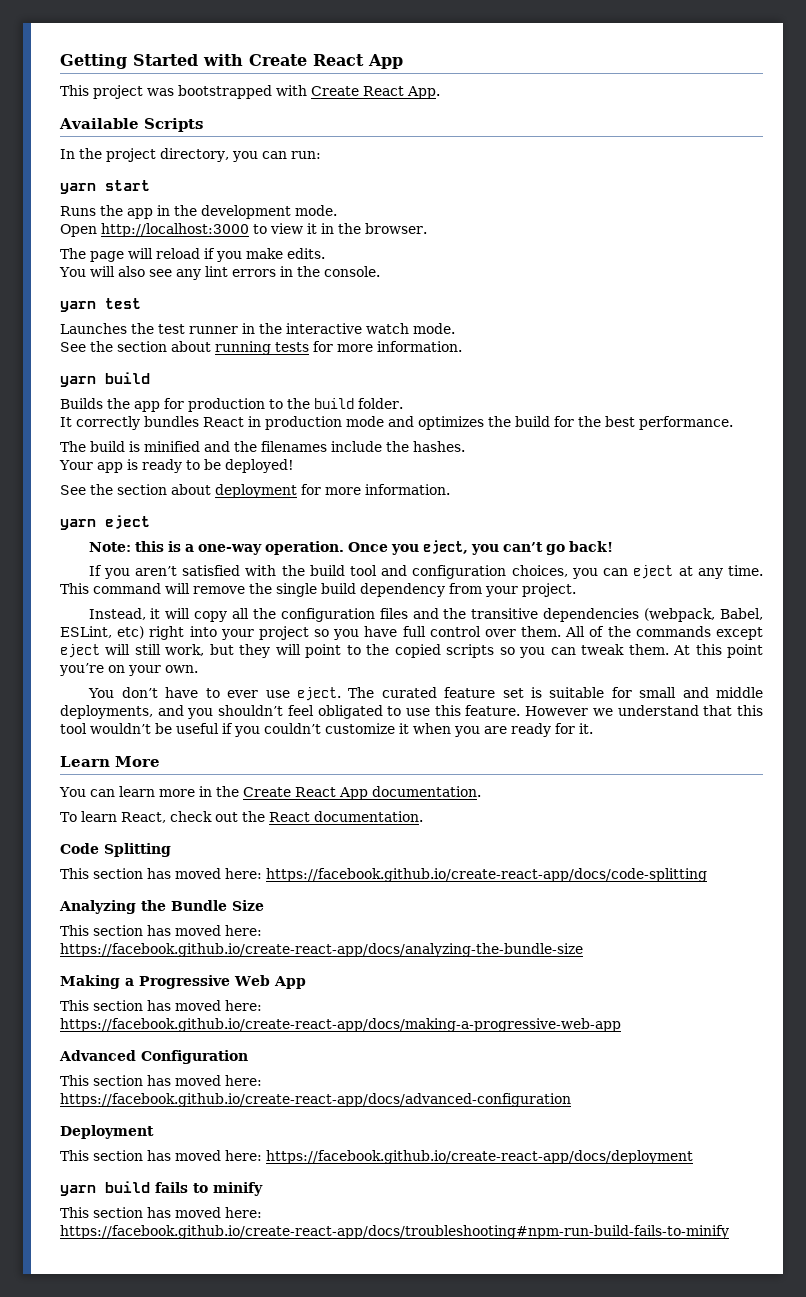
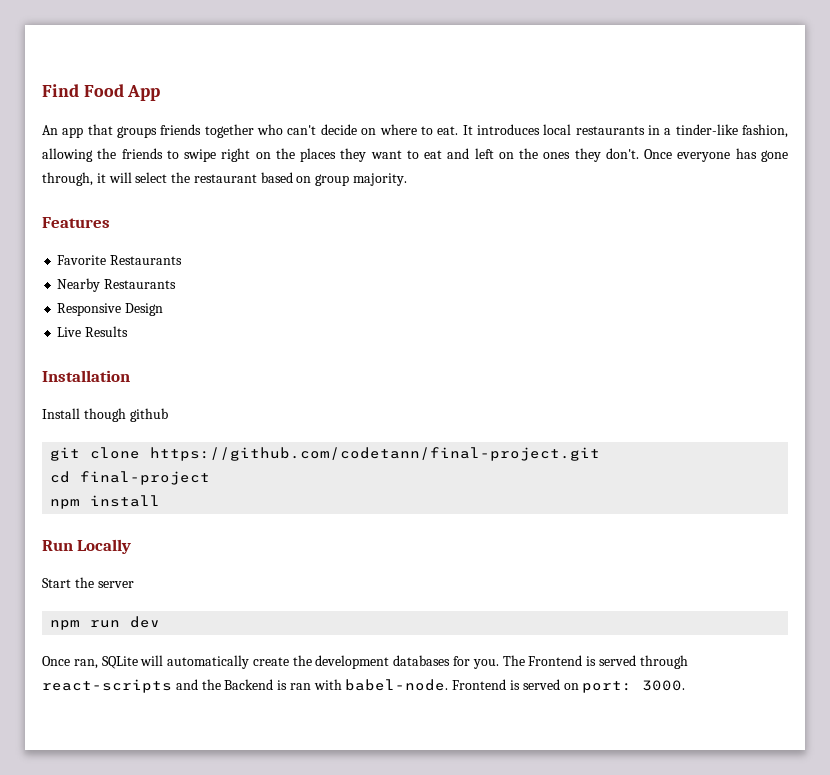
- Getting Started with Create React App
- This project was bootstrapped with Create React App.
- Available Scripts
- In the project directory, you can run:
- yarn start
- Runs the app in the development mode.
- Open http://localhost:3000 to view it in the browser.
- The page will reload if you make edits.
- You will also see any lint errors in the console.
- yarn test
- Launches the test runner in the interactive watch mode.
- See the section about running tests for more information.
- yarn build
- Builds the app for production to the build folder.
- It correctly bundles React in production mode and optimizes the build for the best performance.
- The build is minified and the filenames include the hashes.
- Your app is ready to be deployed!
- See the section about deployment for more information.
- yarn eject
- Note: this is a one-way operation. Once you eject, you can’t go back!
- If you aren’t satisfied with the build tool and configuration choices, you can eject at any time. This command will remove the single build dependency from your project.
- Instead, it will copy all the configuration files and the transitive dependencies (webpack, Babel, ESLint, etc) right into your project so you have full control over them. All of the commands except eject will still work, but they will point to the copied scripts so you can tweak them. At this point you’re on your own.
- You don’t have to ever use eject. The curated feature set is suitable for small and middle deployments, and you shouldn’t feel obligated to use this feature. However we understand that this tool wouldn’t be useful if you couldn’t customize it when you are ready for it.
- Learn More
- You can learn more in the Create React App documentation.
- To learn React, check out the React documentation.
- Code Splitting
- This section has moved here: https://facebook.github.io/create-react-app/docs/code-splitting
- Analyzing the Bundle Size
- This section has moved here: https://facebook.github.io/create-react-app/docs/analyzing-the-bundle-size
- Making a Progressive Web App
- This section has moved here: https://facebook.github.io/create-react-app/docs/making-a-progressive-web-app
- Advanced Configuration
- This section has moved here: https://facebook.github.io/create-react-app/docs/advanced-configuration
- Deployment
- This section has moved here: https://facebook.github.io/create-react-app/docs/deployment
- yarn build fails to minify
- This section has moved here: https://facebook.github.io/create-react-app/docs/troubleshooting#npm-run-build-fails-to-minify
+ Find Food App
+ An app that groups friends together who can't decide on where to eat. It introduces local restaurants in a tinder-like fashion, allowing the friends to swipe right on the places they want to eat and left on the ones they don't. Once everyone has gone through, it will select the restaurant based on group majority.
+ Features
+ Favorite Restaurants
+ Nearby Restaurants
+ Responsive Design
+ Live Results
+ Installation
+ Install though github
+ git clone https://github.com/codetann/final-project.git
+ cd final-project
+ npm install
+ Run Locally
+ Start the server
+ npm run dev
+ Once ran, SQLite will automatically create the development databases for you. The Frontend is served through react-scripts and the Backend is ran with babel-node. Frontend is served on port: 3000.

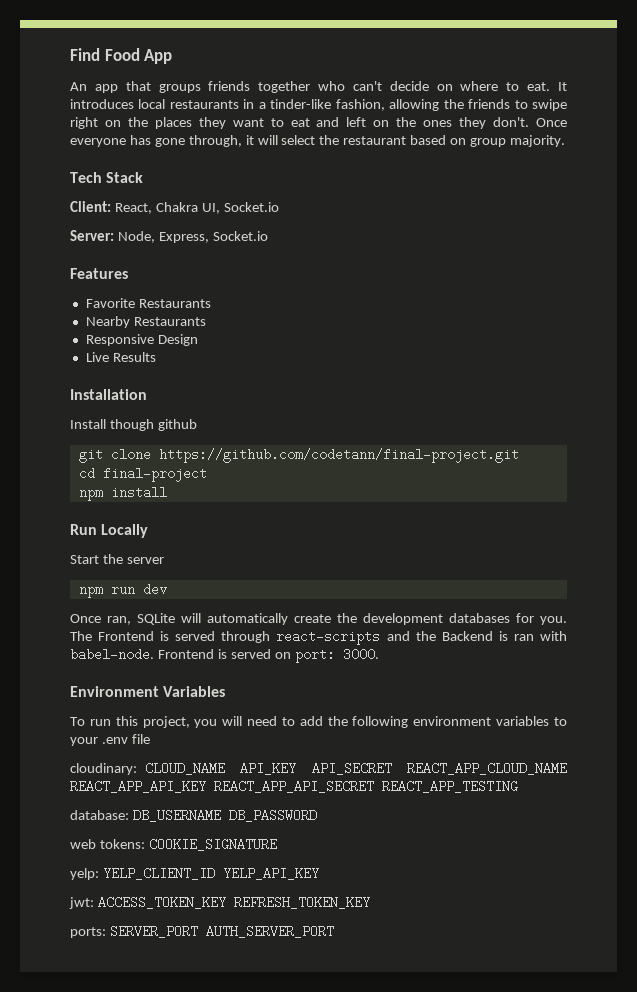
+ Tech Stack
+ Client: React, Chakra UI, Socket.io
+ Server: Node, Express, Socket.io
+ Environment Variables
+ To run this project, you will need to add the following environment variables to your .env file
+ cloudinary: CLOUD_NAME API_KEY API_SECRET REACT_APP_CLOUD_NAME REACT_APP_API_KEY REACT_APP_API_SECRET REACT_APP_TESTING
+ database: DB_USERNAME DB_PASSWORD
+ web tokens: COOKIE_SIGNATURE
+ yelp: YELP_CLIENT_ID YELP_API_KEY
+ jwt: ACCESS_TOKEN_KEY REFRESH_TOKEN_KEY
+ ports: SERVER_PORT AUTH_SERVER_PORT

